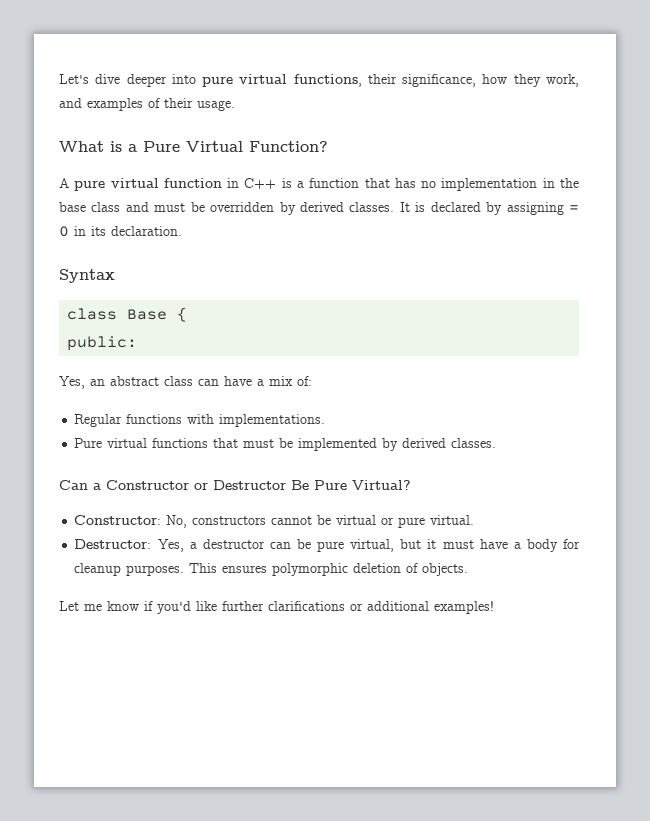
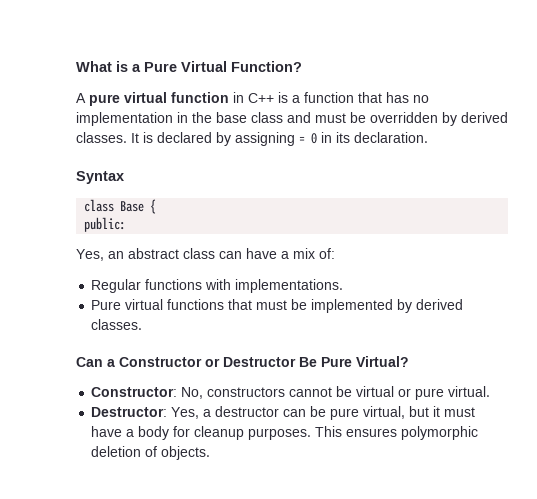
- Let's dive deeper into pure virtual functions, their significance, how they work, and examples of their usage.
- Let me know if you'd like further clarifications or additional examples!

